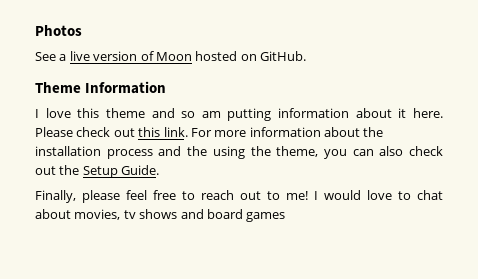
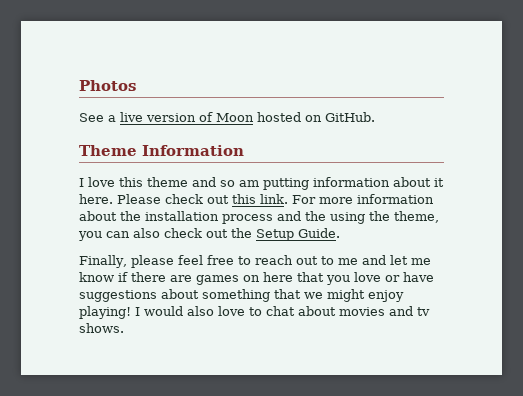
- Finally, please feel free to reach out to me!
+ Finally, please feel free to reach out to me and let me know if there are games on here that you love or have suggestions about something that we might enjoy playing!
- I would love to chat about movies, tv shows and board games
+ I would also love to chat about movies and tv shows.

